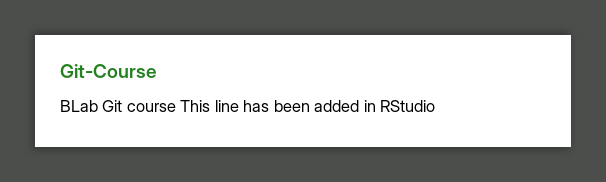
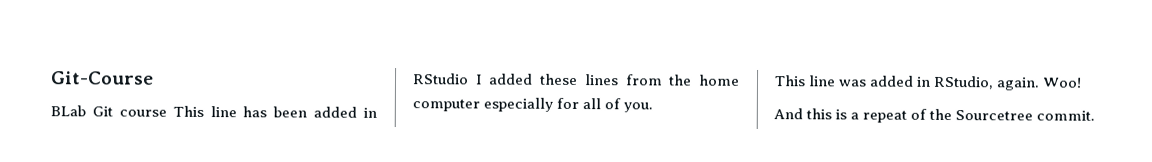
- BLab Git course This line has been added in RStudio
+ BLab Git course This line has been added in RStudio I added these lines from the home computer especially for all of you.
+ This line was added in RStudio, again. Woo!
+ And this is a repeat of the Sourcetree commit.

